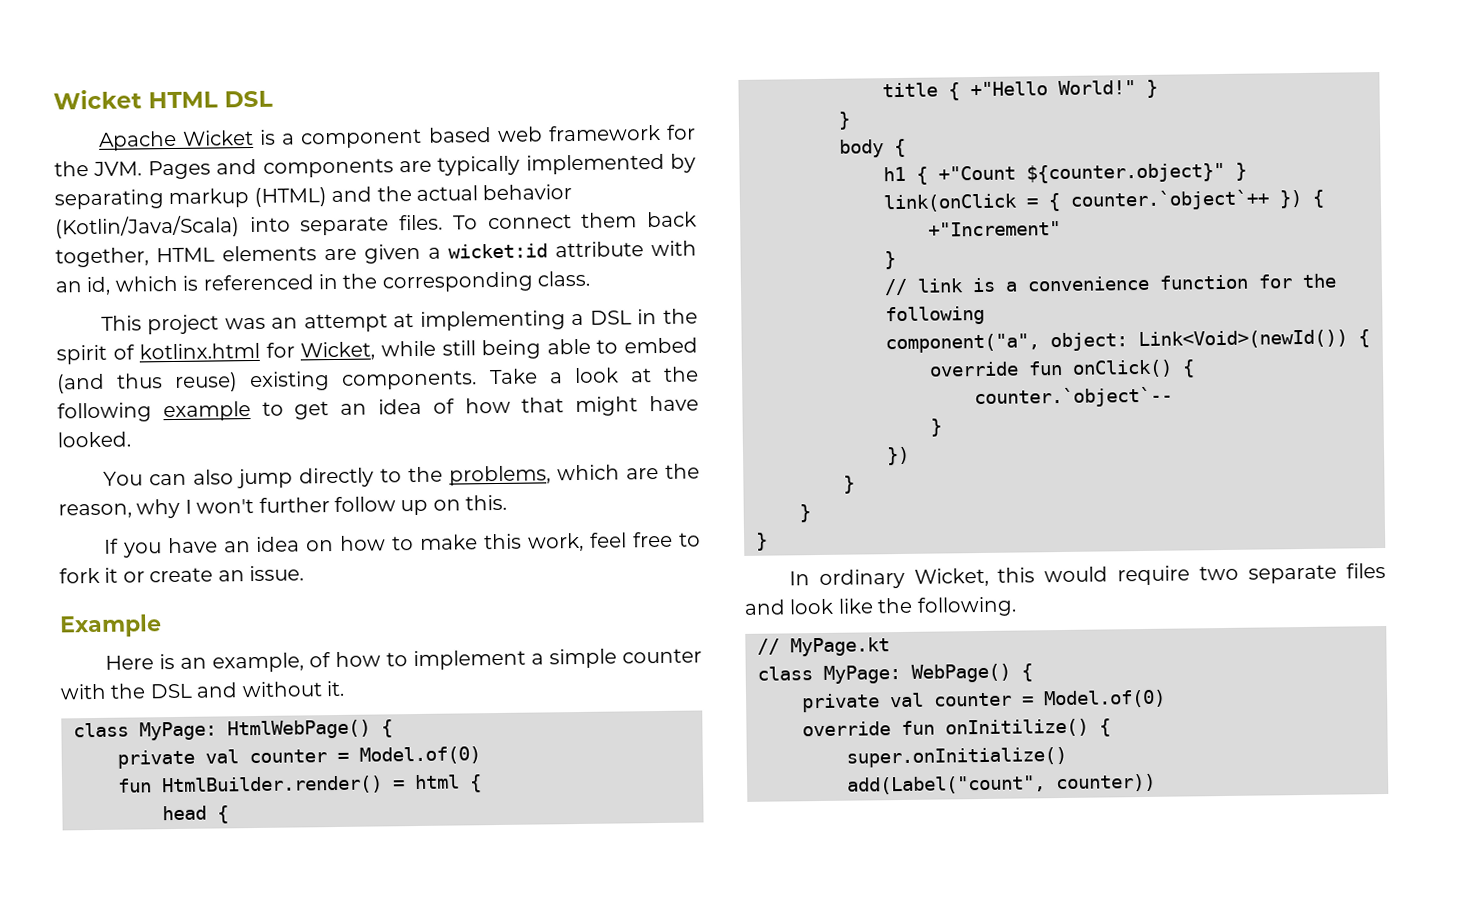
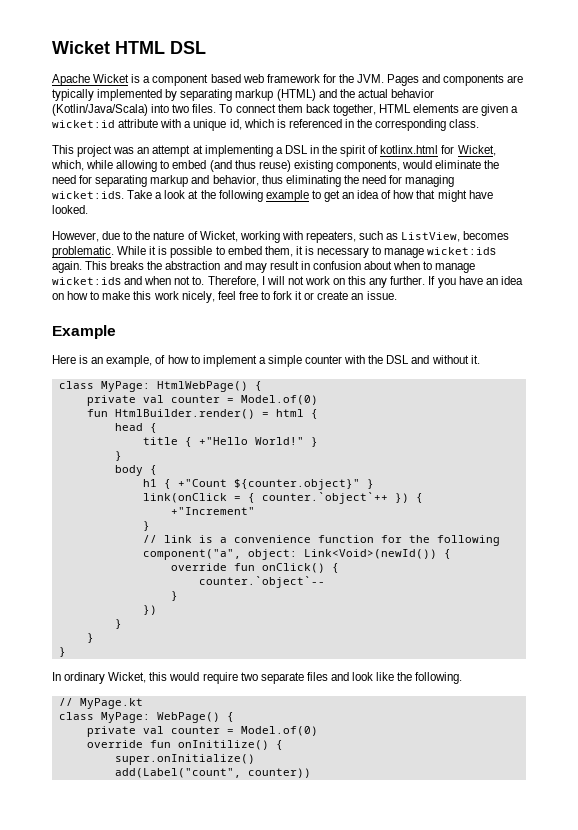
- Apache Wicket is a component based web framework for the JVM. Pages and components are typically implemented by separating markup (HTML) and the actual behavior (Kotlin/Java/Scala) into separate files.
+ Apache Wicket is a component based web framework for the JVM. Pages and components are typically implemented by separating markup (HTML) and the actual behavior (Kotlin/Java/Scala) into two files.
- To connect them back together, HTML elements are given a wicket:id attribute with an id, which is referenced in the corresponding class.
+ To connect them back together, HTML elements are given a wicket:id attribute with a unique id, which is referenced in the corresponding class.
- This project was an attempt at implementing a DSL in the spirit of kotlinx.html for Wicket, while still being able to embed (and thus reuse) existing components.
+ This project was an attempt at implementing a DSL in the spirit of kotlinx.html for Wicket, which, while allowing to embed (and thus reuse) existing components, would eliminate the need for separating markup and behavior, thus eliminating the need for managing wicket:ids.
- You can also jump directly to the problems, which are the reason, why I won't further follow up on this.
- If you have an idea on how to make this work, feel free to fork it or create an issue.
+ However, due to the nature of Wicket, working with repeaters, such as ListView, becomes problematic. While it is possible to embed them, it is necessary to manage wicket:ids again. This breaks the abstraction and may result in confusion about when to manage wicket:ids and when not to. Therefore, I will not work on this any further. If you have an idea on how to make this work nicely, feel free to fork it or create an issue.

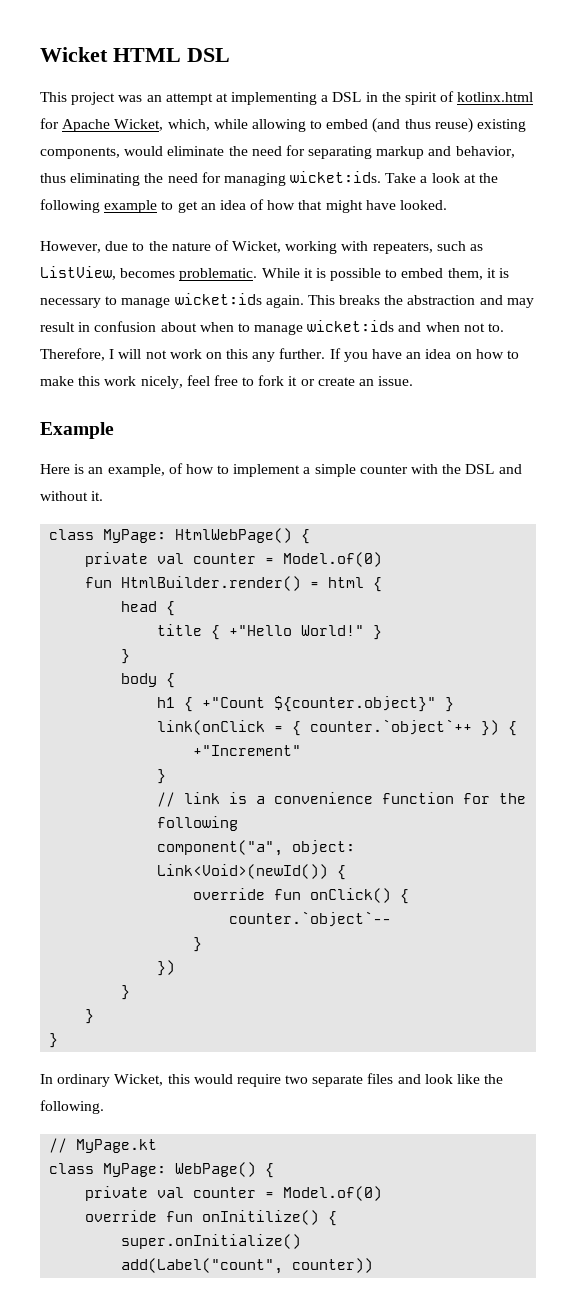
- Apache Wicket is a component based web framework for the JVM. Pages and components are typically implemented by separating markup (HTML) and the actual behavior (Kotlin/Java/Scala) into two files. To connect them back together, HTML elements are given a wicket:id attribute with a unique id, which is referenced in the corresponding class.
- This project was an attempt at implementing a DSL in the spirit of kotlinx.html for Wicket, which, while allowing to embed (and thus reuse) existing components, would eliminate the need for separating markup and behavior, thus eliminating the need for managing wicket:ids.
+ This project was an attempt at implementing a DSL in the spirit of kotlinx.html for Apache Wicket, which, while allowing to embed (and thus reuse) existing components, would eliminate the need for separating markup and behavior, thus eliminating the need for managing wicket:ids.

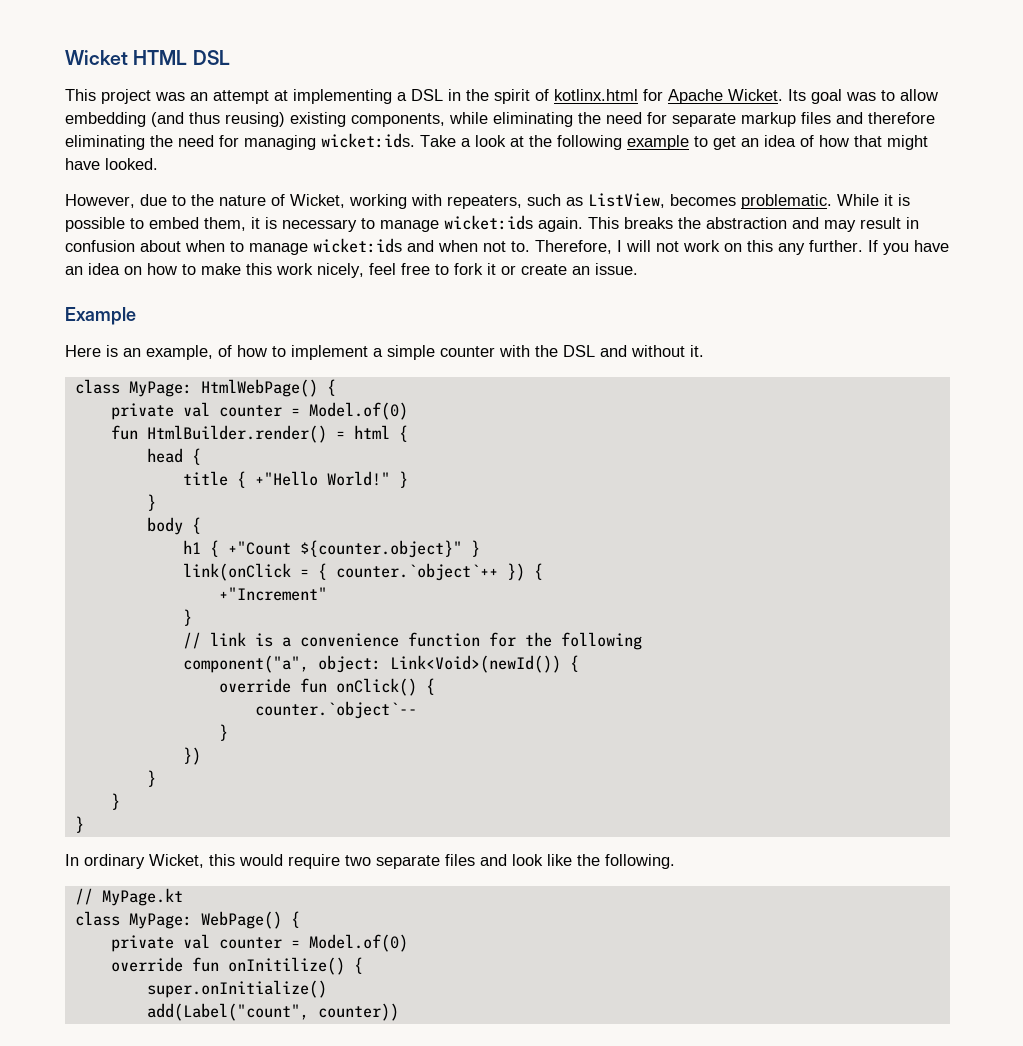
- This project was an attempt at implementing a DSL in the spirit of kotlinx.html for Apache Wicket, which, while allowing to embed (and thus reuse) existing components, would eliminate the need for separating markup and behavior, thus eliminating the need for managing wicket:ids.
+ This project was an attempt at implementing a DSL in the spirit of kotlinx.html for Apache Wicket. Its goal was to allow embedding (and thus reusing) existing components, while eliminating the need for separate markup files and therefore eliminating the need for managing wicket:ids.

